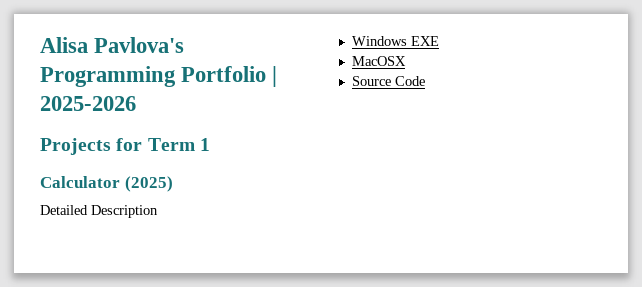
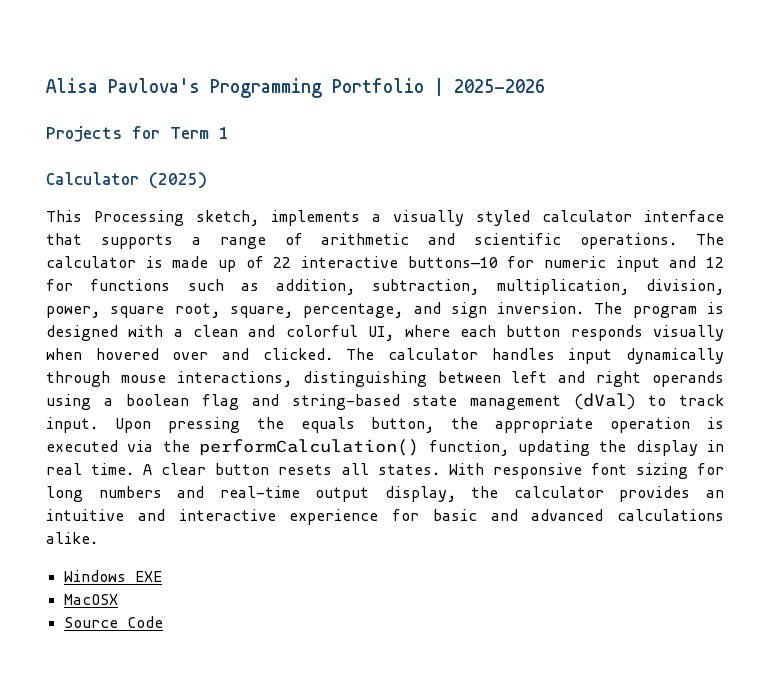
- Detailed Description
+ This Processing sketch, implements a visually styled calculator interface that supports a range of arithmetic and scientific operations. The calculator is made up of 22 interactive buttons—10 for numeric input and 12 for functions such as addition, subtraction, multiplication, division, power, square root, square, percentage, and sign inversion. The program is designed with a clean and colorful UI, where each button responds visually when hovered over and clicked. The calculator handles input dynamically through mouse interactions, distinguishing between left and right operands using a boolean flag and string-based state management (dVal) to track input. Upon pressing the equals button, the appropriate operation is executed via the performCalculation() function, updating the display in real time. A clear button resets all states. With responsive font sizing for long numbers and real-time output display, the calculator provides an intuitive and interactive experience for basic and advanced calculations alike.

